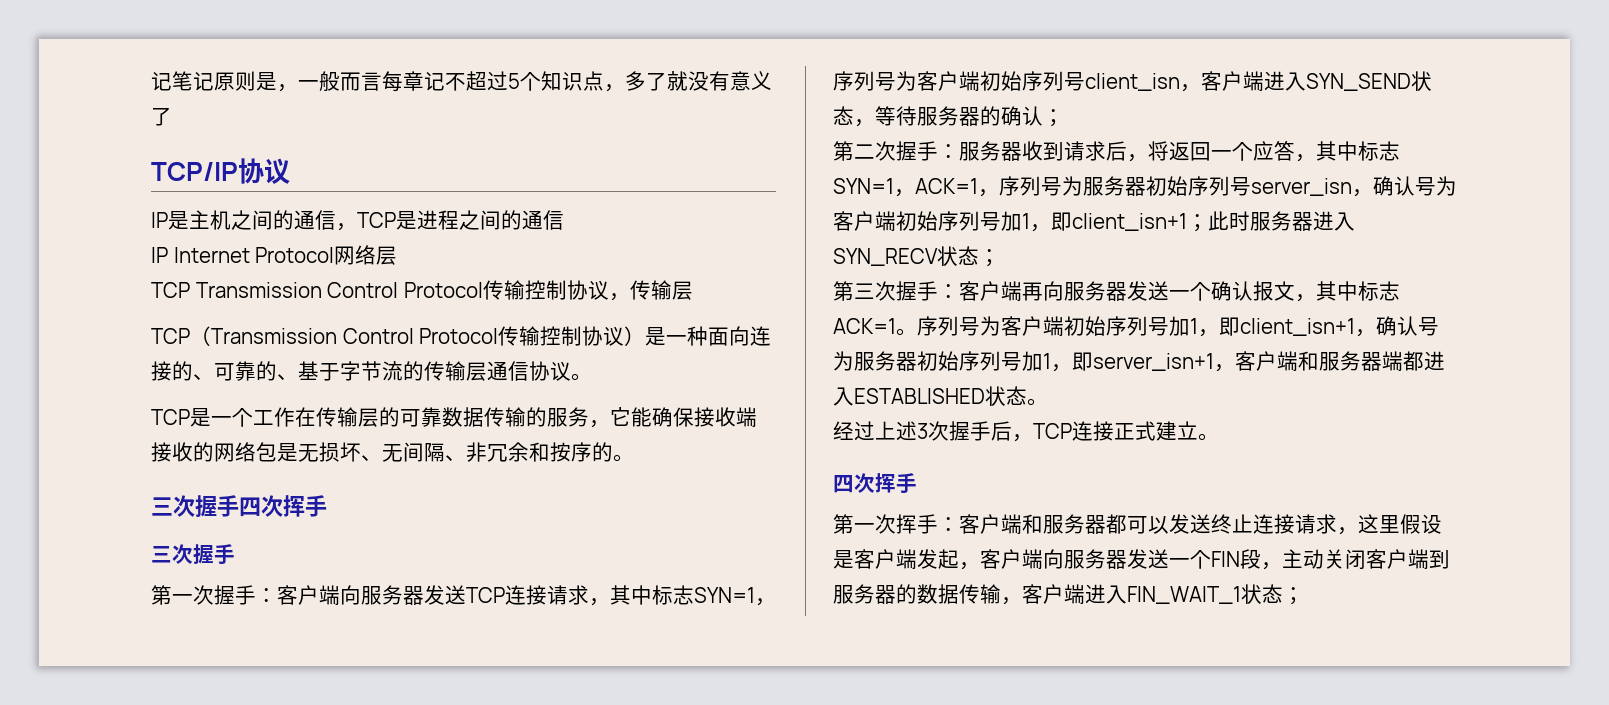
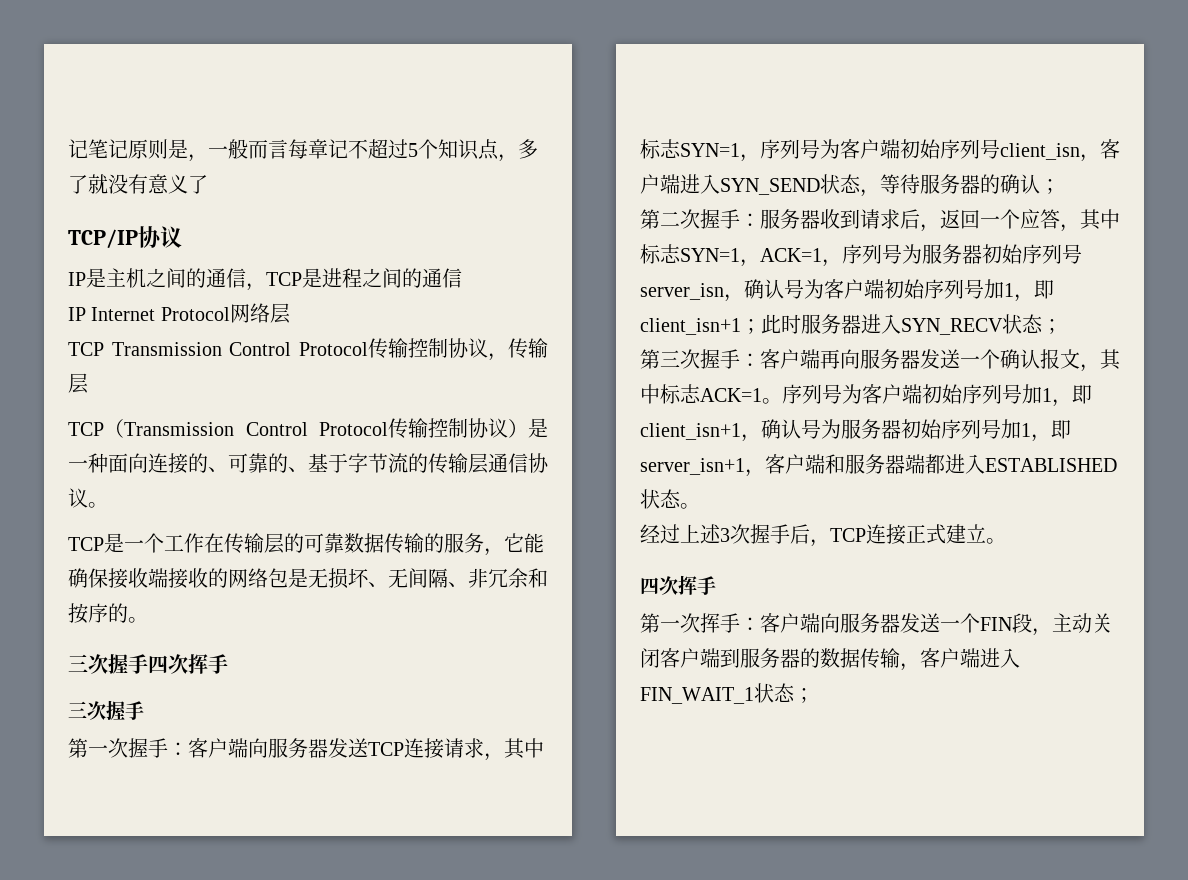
- 第二次握手：服务器收到请求后，将返回一个应答，其中标志SYN=1，ACK=1，序列号为服务器初始序列号server_isn，确认号为客户端初始序列号加1，即client_isn+1；此时服务器进入SYN_RECV状态；
+ 第二次握手：服务器收到请求后，返回一个应答，其中标志SYN=1，ACK=1，序列号为服务器初始序列号server_isn，确认号为客户端初始序列号加1，即client_isn+1；此时服务器进入SYN_RECV状态；
- 第一次挥手：客户端和服务器都可以发送终止连接请求，这里假设是客户端发起，客户端向服务器发送一个FIN段，主动关闭客户端到服务器的数据传输，客户端进入FIN_WAIT_1状态；
+ 第一次挥手：客户端向服务器发送一个FIN段，主动关闭客户端到服务器的数据传输，客户端进入FIN_WAIT_1状态；

